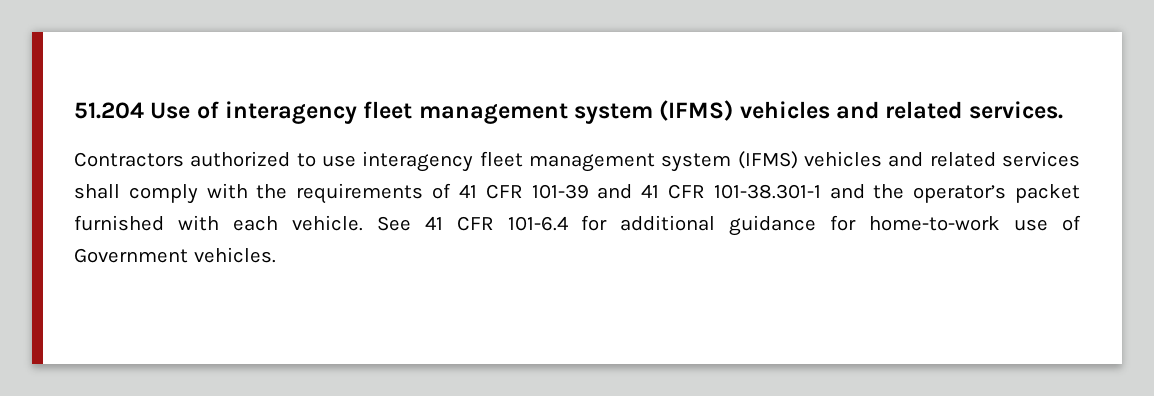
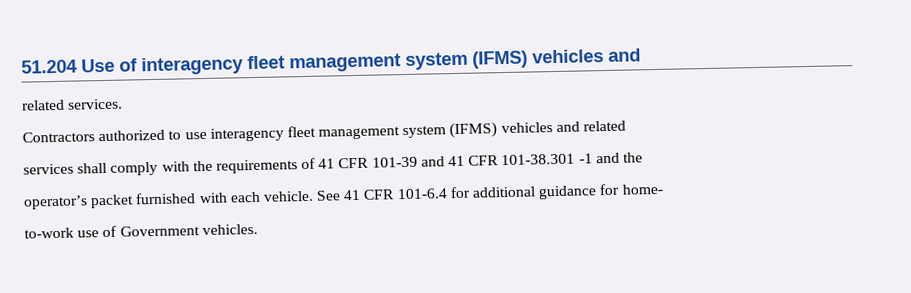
- 51.204 Use of interagency fleet management system (IFMS) vehicles and related services.
+ 51.204 Use of interagency fleet management system (IFMS) vehicles and
+ related services.
- Contractors authorized to use interagency fleet management system (IFMS) vehicles and related services shall comply with the requirements of 41 CFR 101-39 and 41 CFR 101-38.301-1 and the operator’s packet furnished with each vehicle.
+ Contractors authorized to use interagency fleet management system (IFMS) vehicles and related
+ services shall comply with the requirements of 41 CFR 101-39 and 41 CFR 101-38.301 -1 and the
+ operator’s packet furnished with each vehicle.
- See 41 CFR 101-6.4 for additional guidance for home-to-work use of Government vehicles.
+ See 41 CFR 101-6.4 for additional guidance for home-
+ to-work use of Government vehicles.

